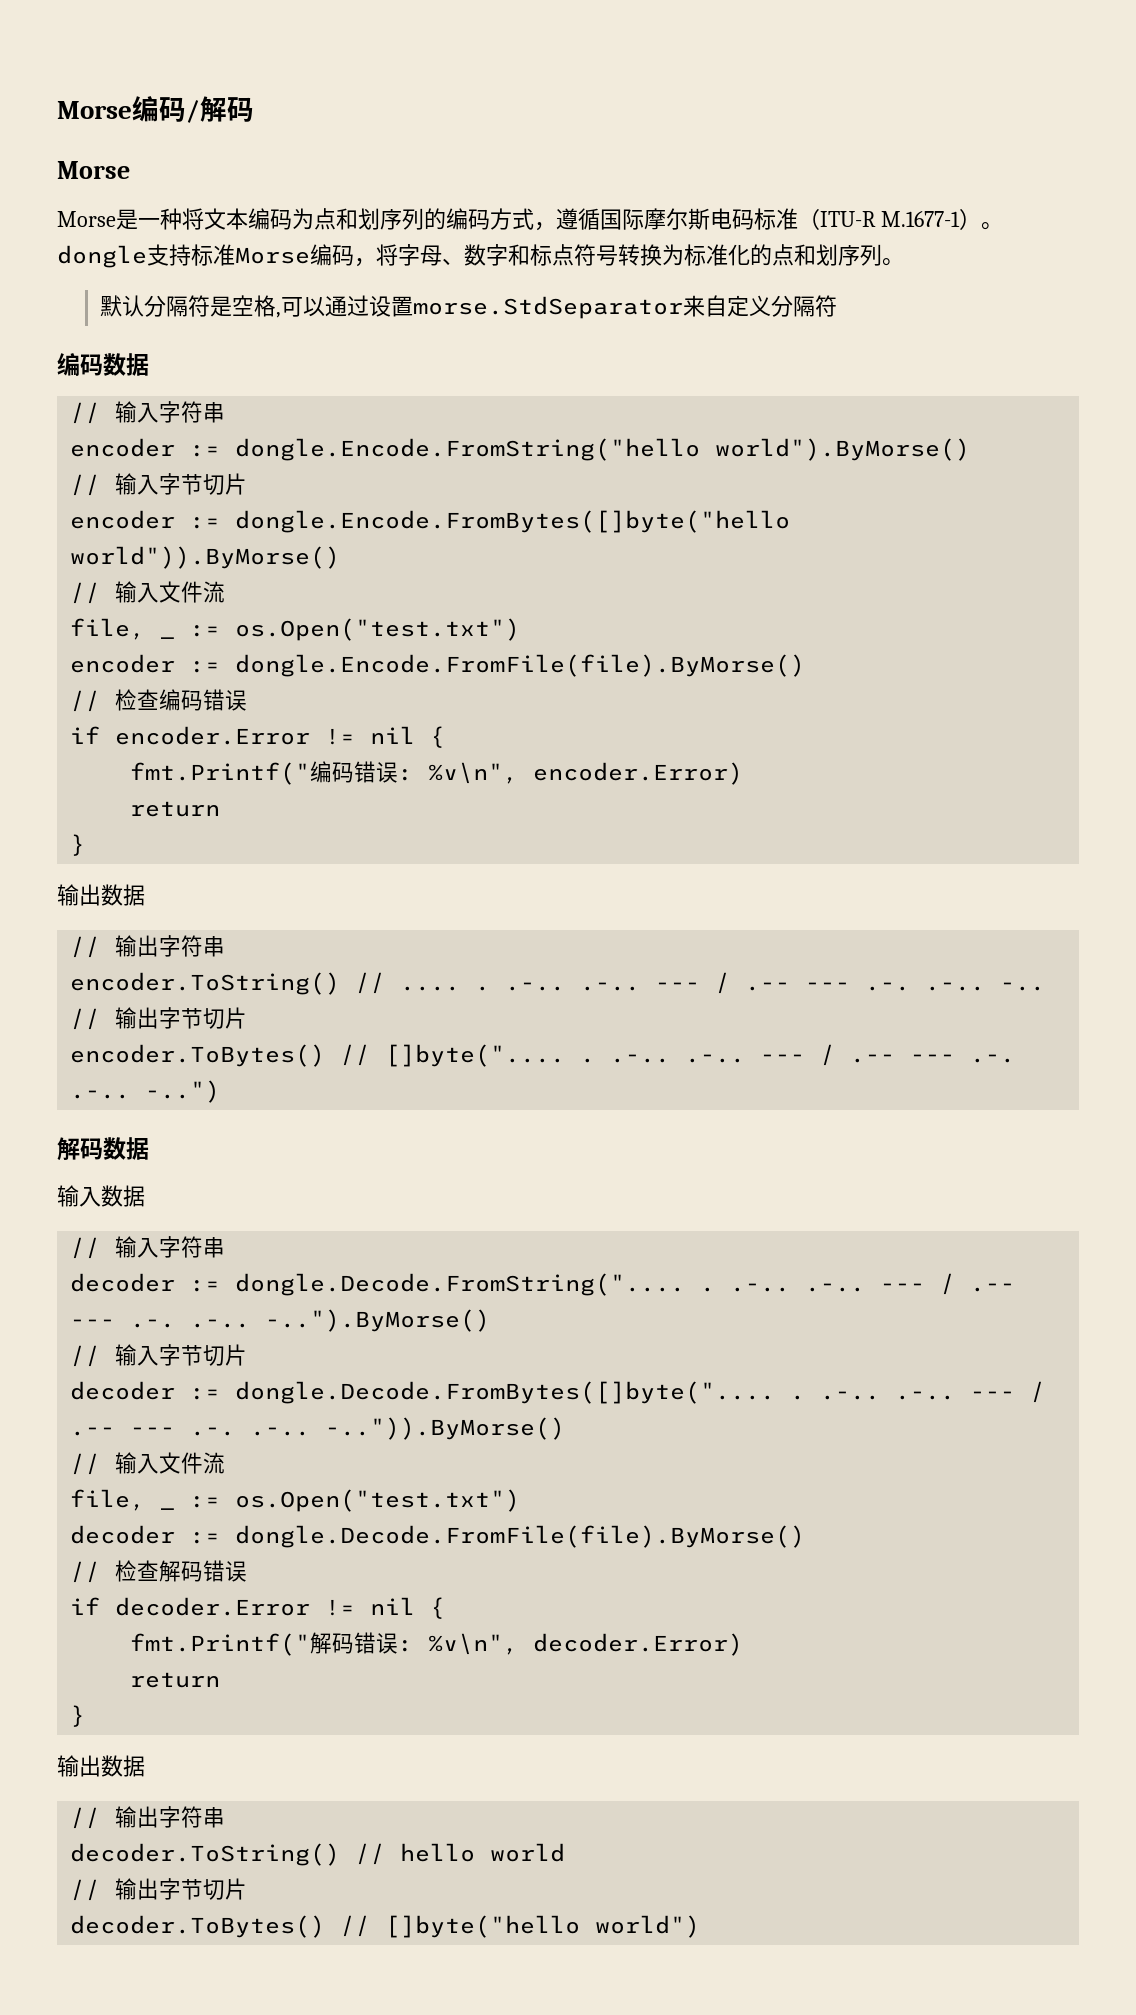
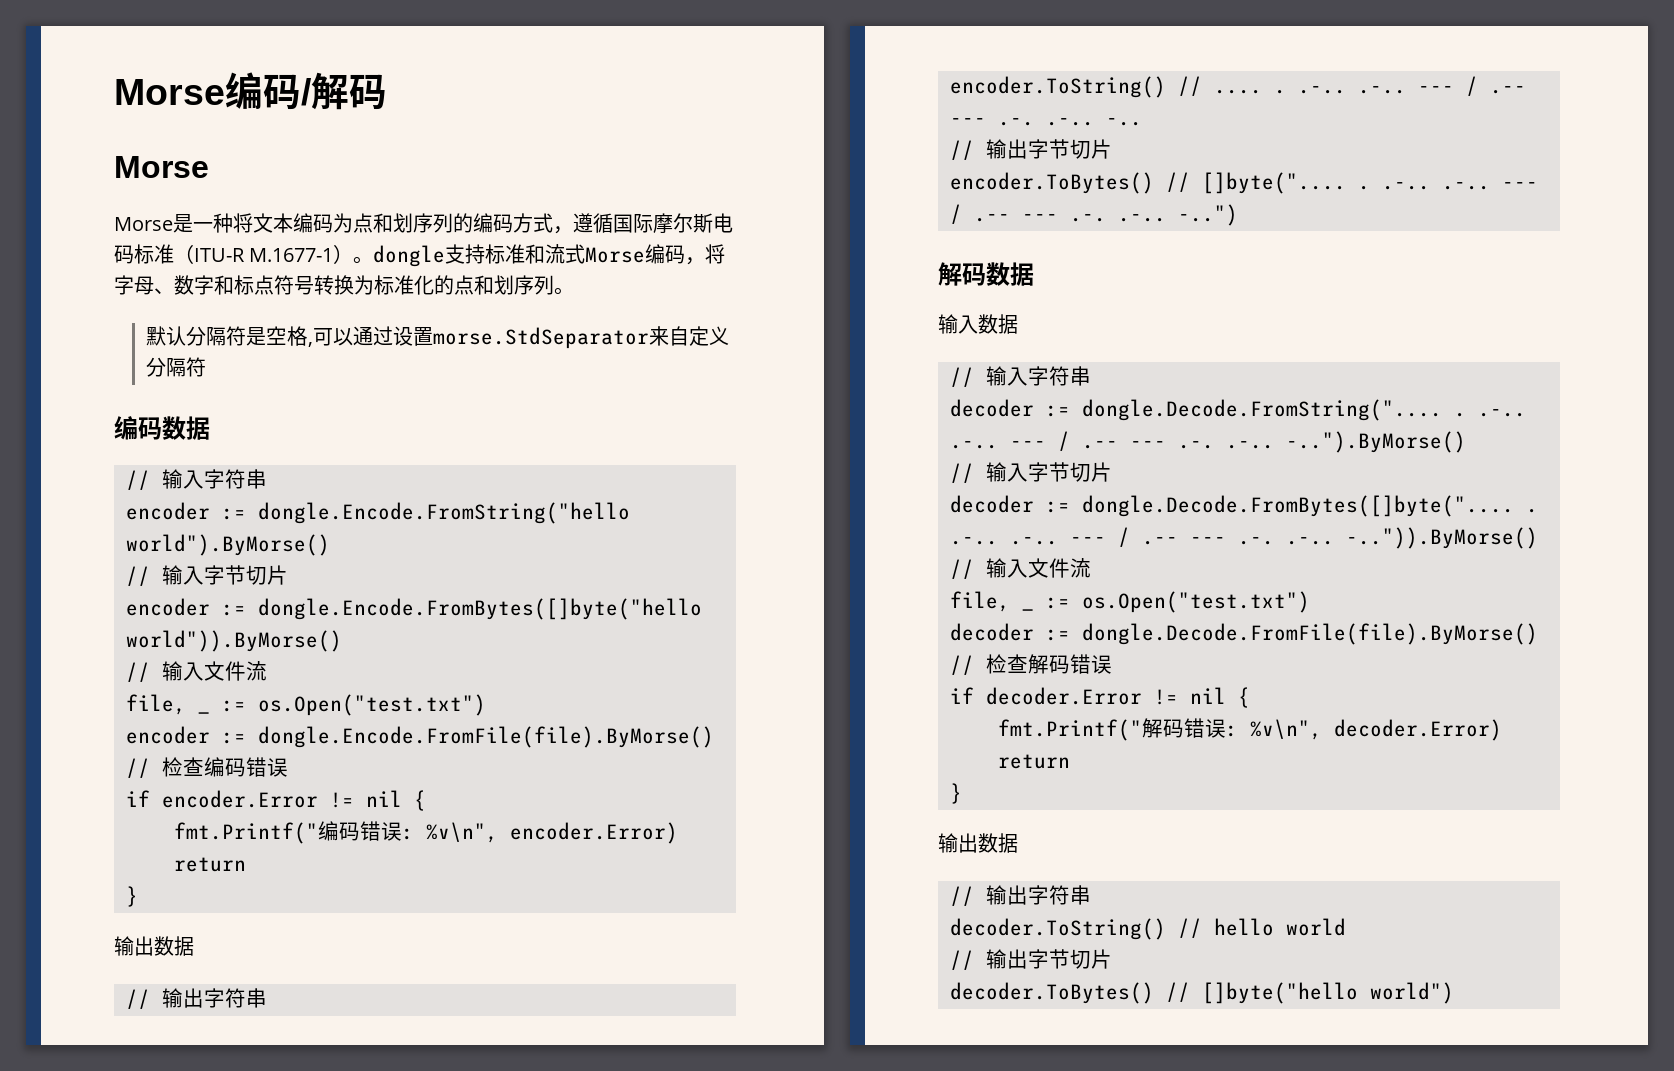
- Morse是一种将文本编码为点和划序列的编码方式，遵循国际摩尔斯电码标准（ITU-R M.1677-1）。dongle支持标准Morse编码，将字母、数字和标点符号转换为标准化的点和划序列。
+ Morse是一种将文本编码为点和划序列的编码方式，遵循国际摩尔斯电码标准（ITU-R M.1677-1）。dongle支持标准和流式Morse编码，将字母、数字和标点符号转换为标准化的点和划序列。

